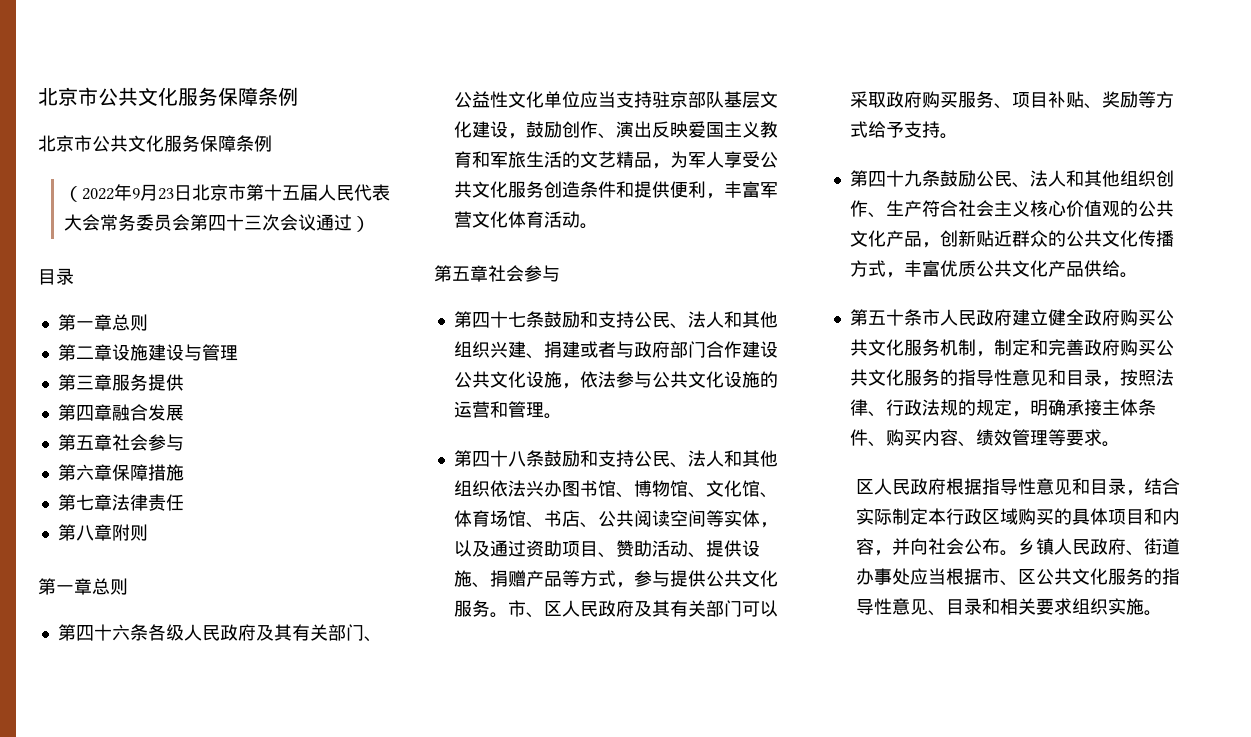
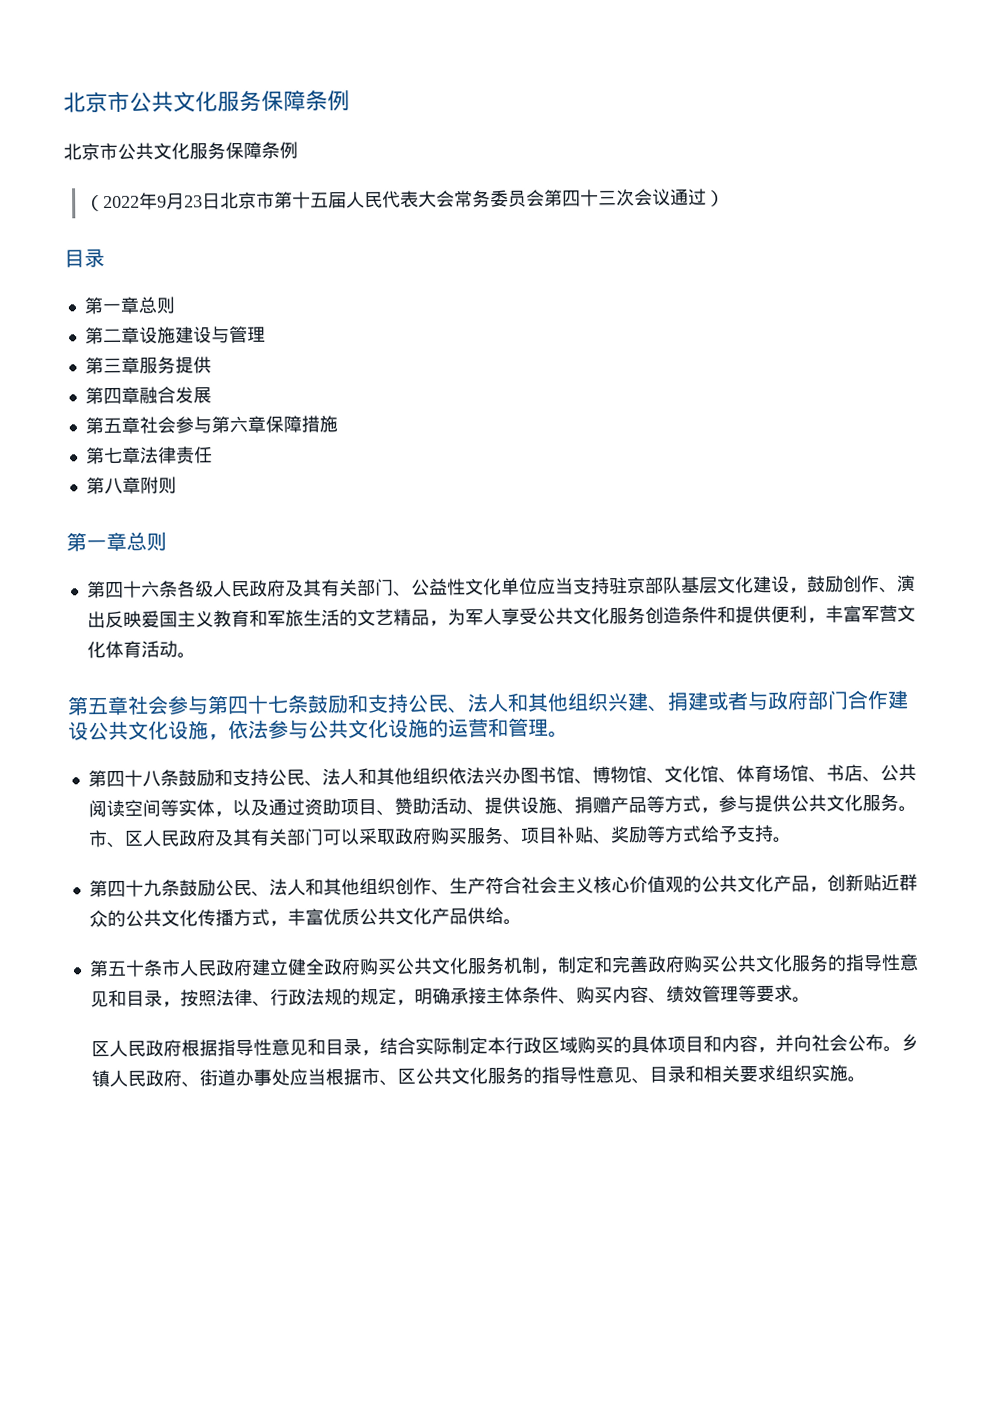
  第四章融合发展
- 第五章社会参与
- 第六章保障措施
+ 第五章社会参与第六章保障措施
  第四十六条各级人民政府及其有关部门、公益性文化单位应当支持驻京部队基层文化建设，鼓励创作、演出反映爱国主义教育和军旅生活的文艺精品，为军人享受公共文化服务创造条件和提供便利，丰富军营文化体育活动。
- 第五章社会参与
- 第四十七条鼓励和支持公民、法人和其他组织兴建、捐建或者与政府部门合作建设公共文化设施，依法参与公共文化设施的运营和管理。
+ 第五章社会参与第四十七条鼓励和支持公民、法人和其他组织兴建、捐建或者与政府部门合作建设公共文化设施，依法参与公共文化设施的运营和管理。

